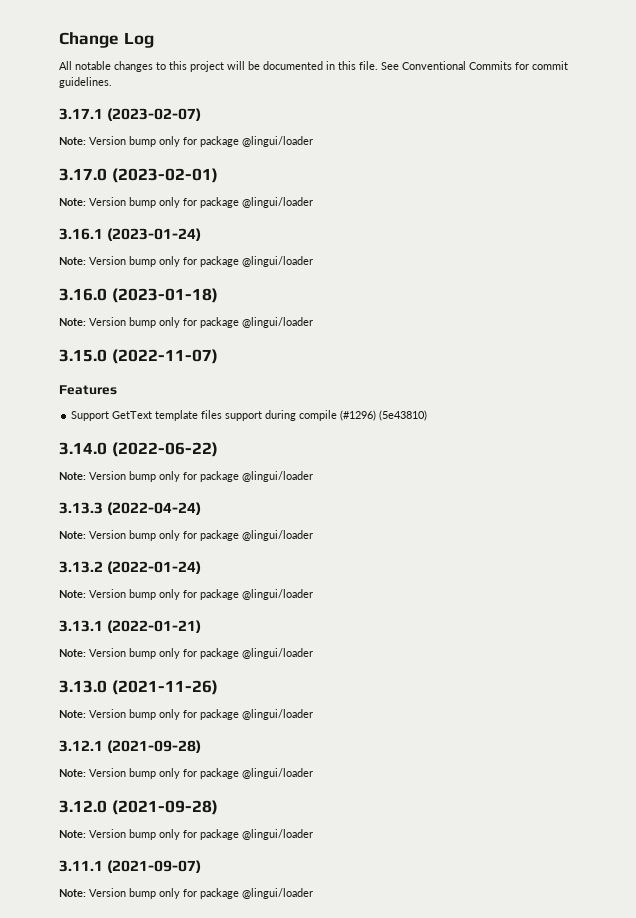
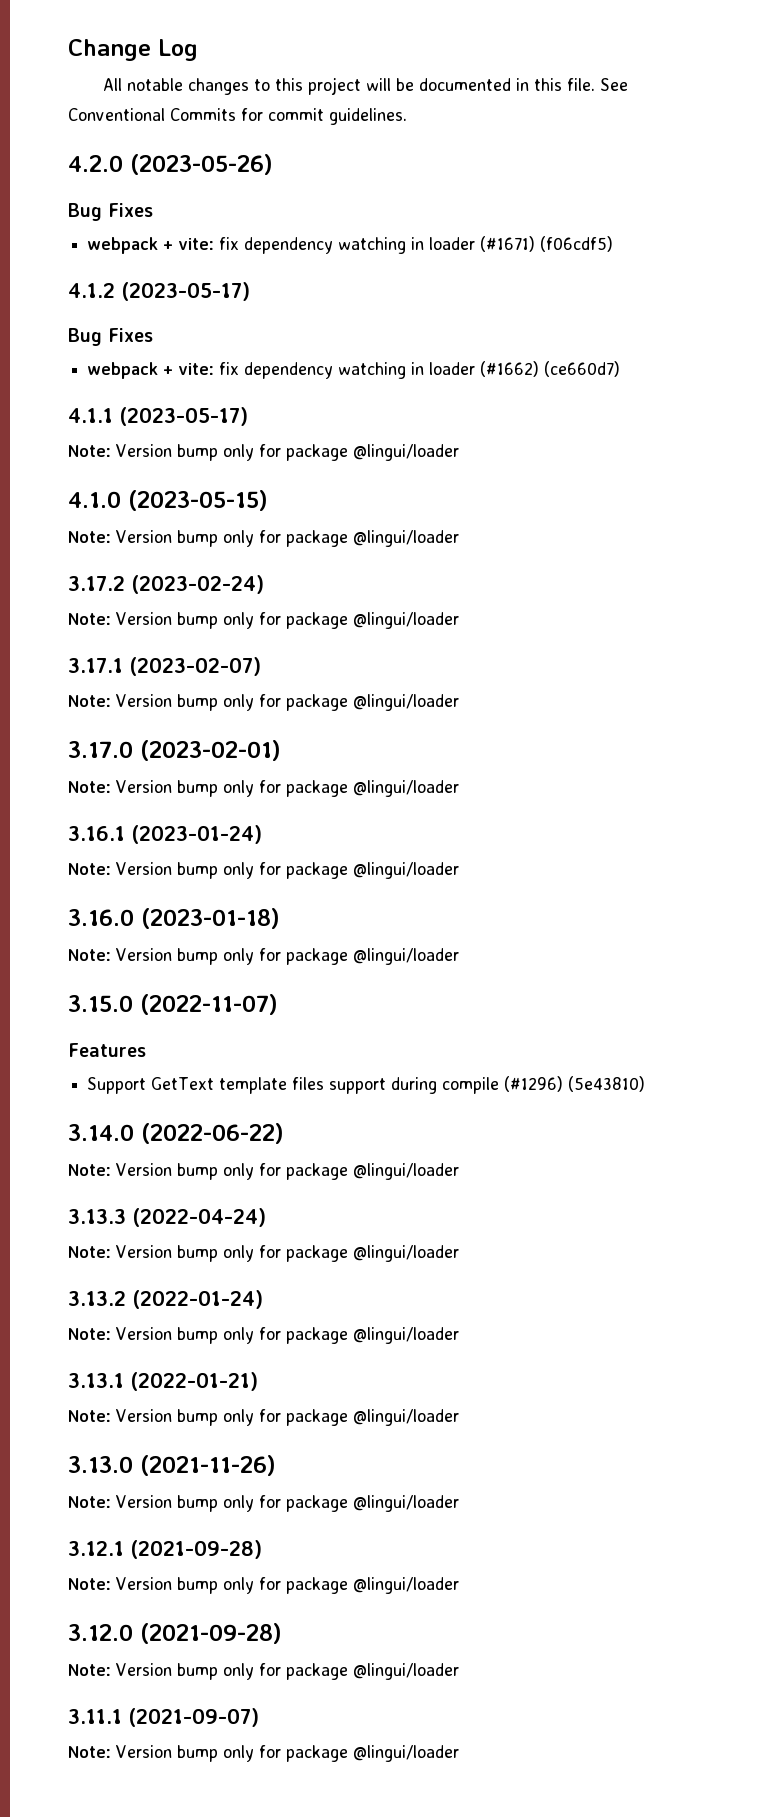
+ 4.2.0 (2023-05-26)
+ Bug Fixes
+ webpack + vite: fix dependency watching in loader (#1671) (f06cdf5)
+ 4.1.2 (2023-05-17)
+ Bug Fixes
+ webpack + vite: fix dependency watching in loader (#1662) (ce660d7)
+ 4.1.1 (2023-05-17)
+ Note: Version bump only for package @lingui/loader
+ 4.1.0 (2023-05-15)
+ Note: Version bump only for package @lingui/loader
+ 3.17.2 (2023-02-24)
+ Note: Version bump only for package @lingui/loader

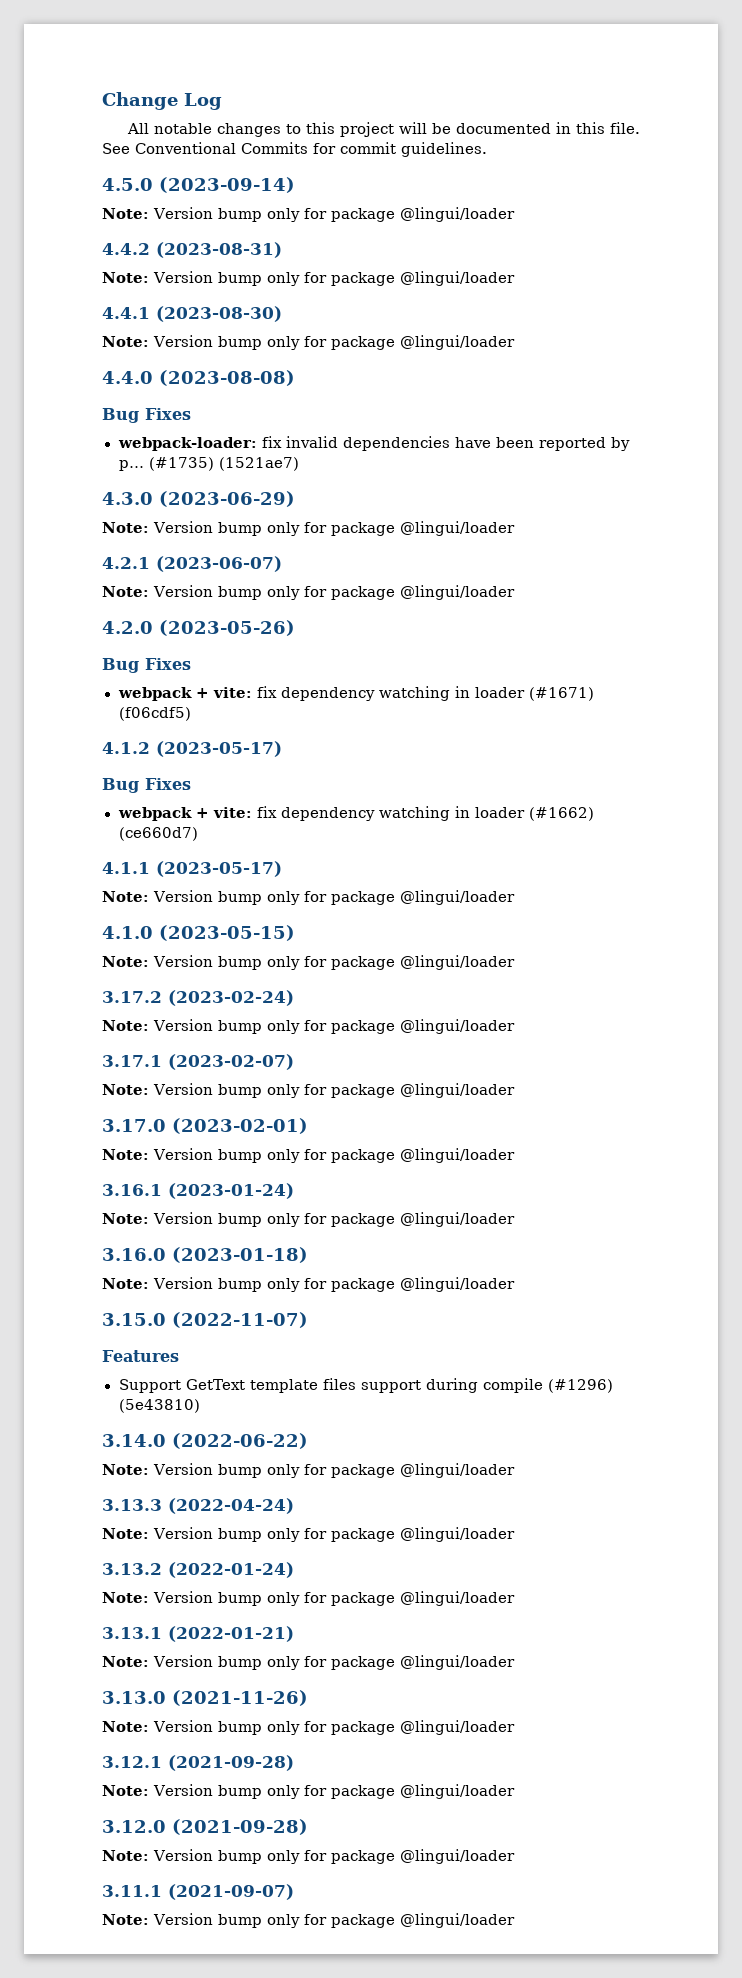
+ 4.5.0 (2023-09-14)
+ Note: Version bump only for package @lingui/loader
+ 4.4.2 (2023-08-31)
+ Note: Version bump only for package @lingui/loader
+ 4.4.1 (2023-08-30)
+ Note: Version bump only for package @lingui/loader
+ 4.4.0 (2023-08-08)
+ Bug Fixes
+ webpack-loader: fix invalid dependencies have been reported by p… (#1735) (1521ae7)
+ 4.3.0 (2023-06-29)
+ Note: Version bump only for package @lingui/loader
+ 4.2.1 (2023-06-07)
+ Note: Version bump only for package @lingui/loader

